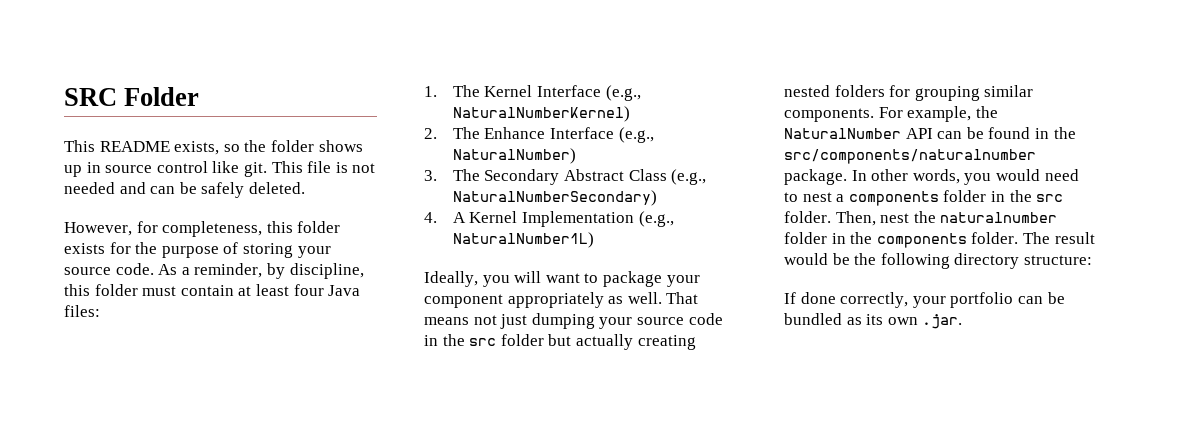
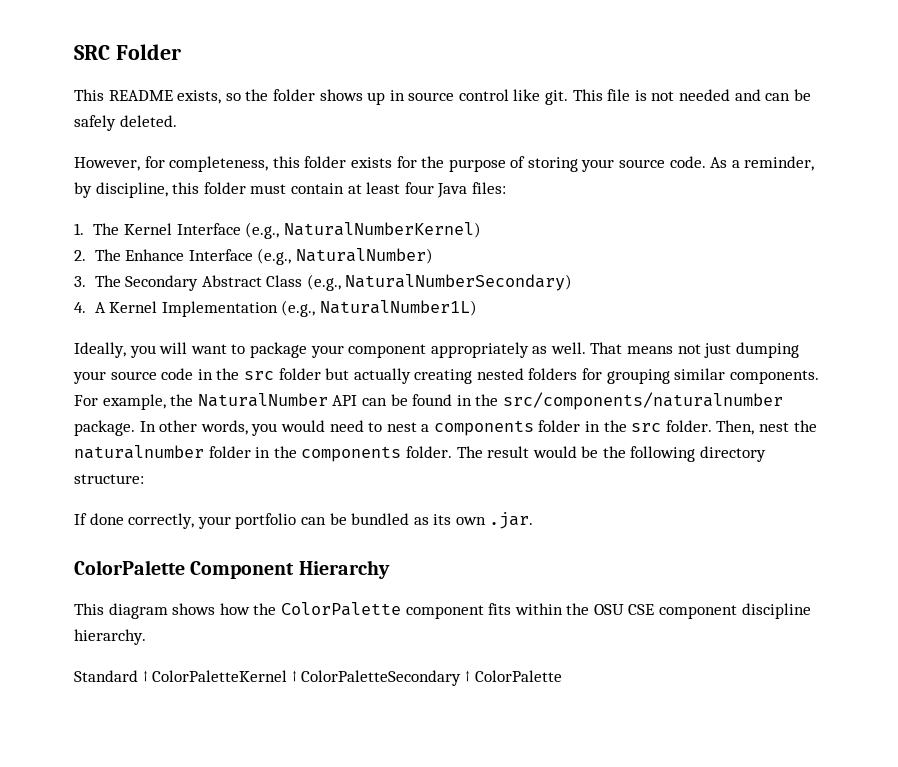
+ ColorPalette Component Hierarchy
+ This diagram shows how the ColorPalette component fits within the OSU CSE component discipline hierarchy.
+ Standard ↑ ColorPaletteKernel ↑ ColorPaletteSecondary ↑ ColorPalette

